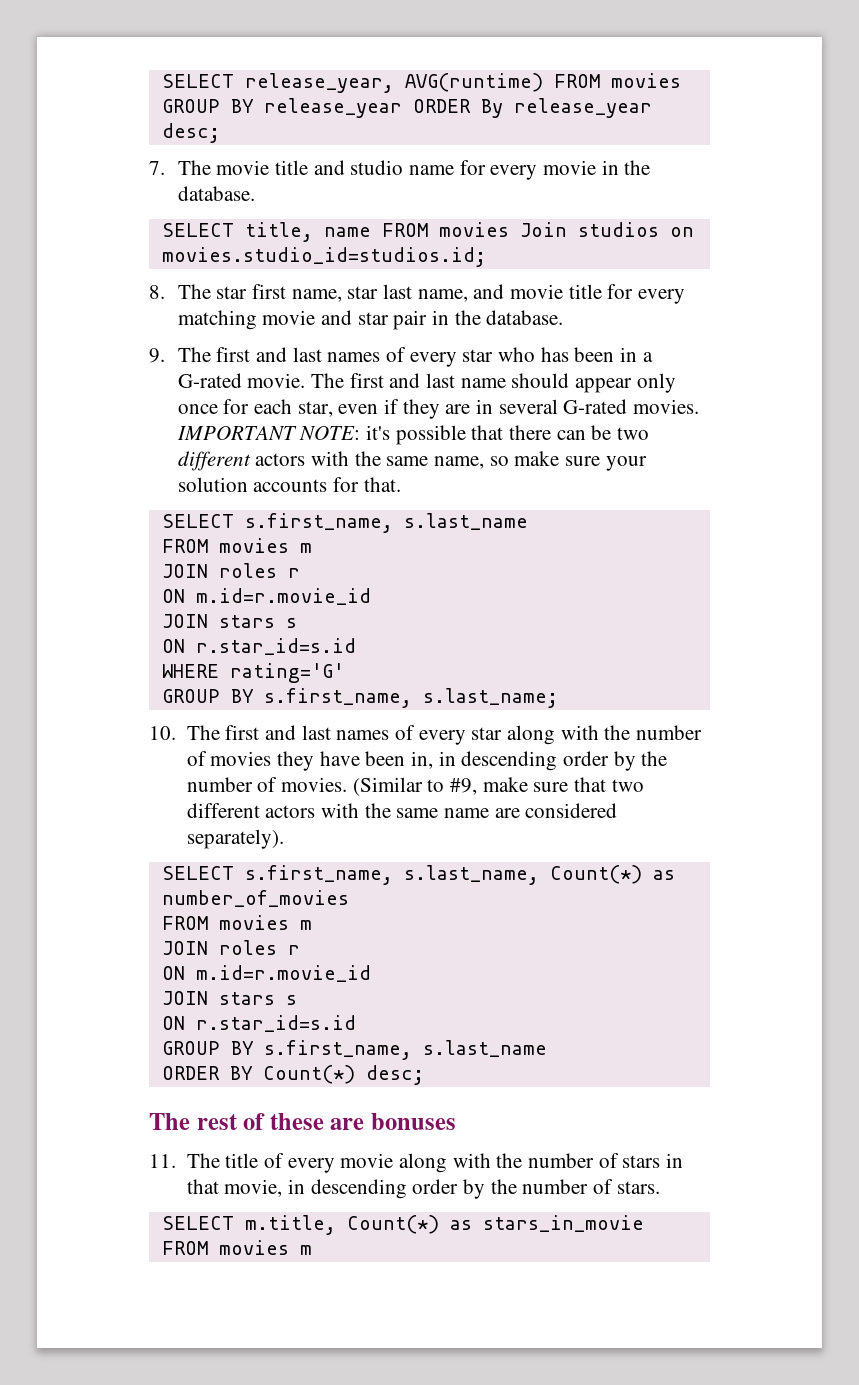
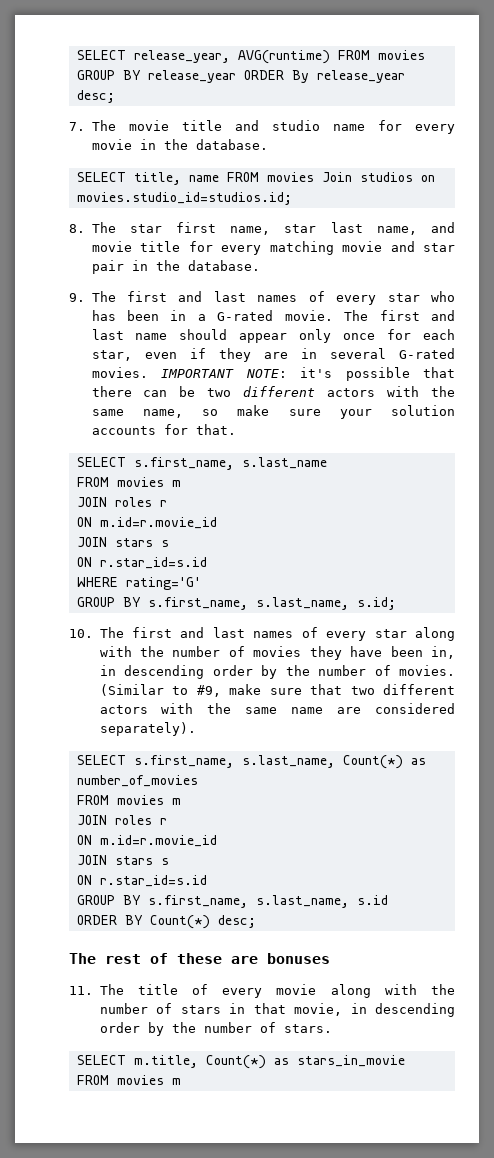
- GROUP BY s.first_name, s.last_name;
+ GROUP BY s.first_name, s.last_name, s.id;
- GROUP BY s.first_name, s.last_name
+ GROUP BY s.first_name, s.last_name, s.id

